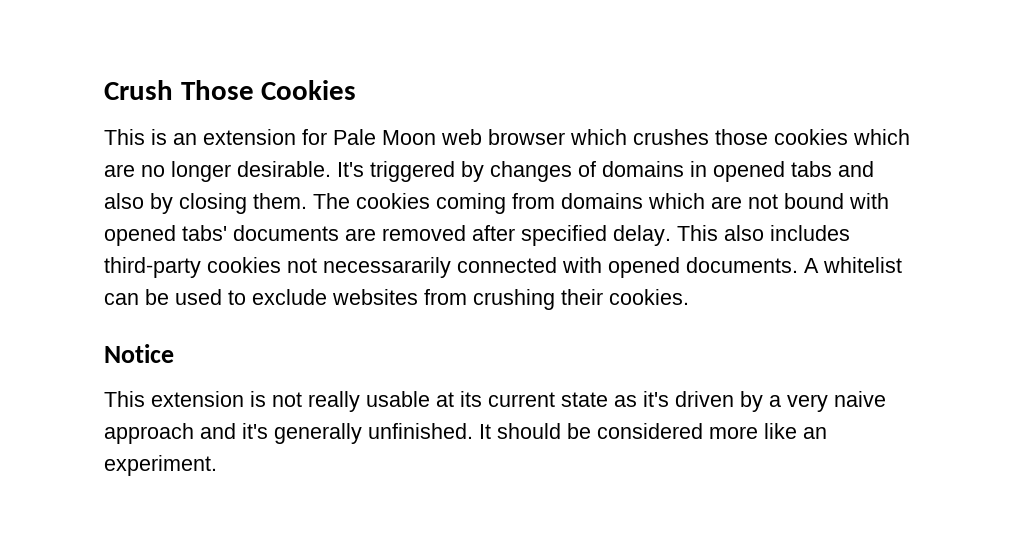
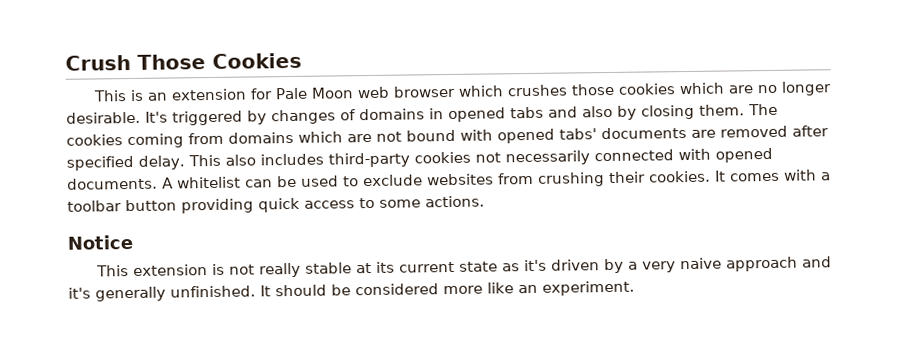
- This also includes third-party cookies not necessararily connected with opened documents.
+ This also includes third-party cookies not necessarily connected with opened documents.
+ It comes with a toolbar button providing quick access to some actions.
- This extension is not really usable at its current state as it's driven by a very naive approach and it's generally unfinished.
+ This extension is not really stable at its current state as it's driven by a very naive approach and it's generally unfinished.

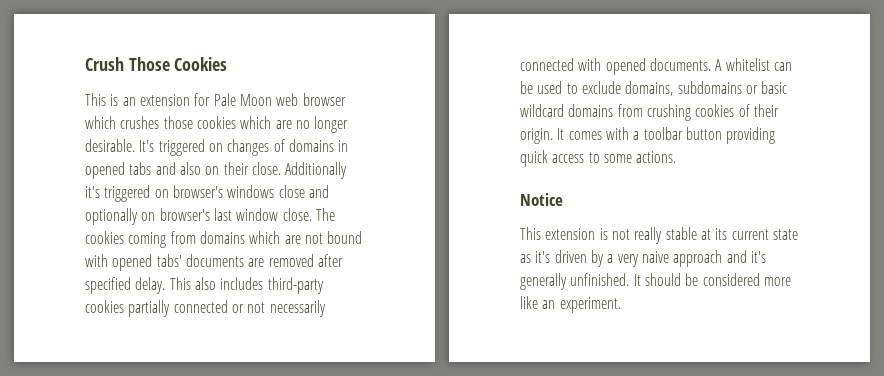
- It's triggered by changes of domains in opened tabs and also by closing them.
+ It's triggered on changes of domains in opened tabs and also on their close. Additionally it's triggered on browser's windows close and optionally on browser's last window close.
- This also includes third-party cookies not necessarily connected with opened documents.
+ This also includes third-party cookies partially connected or not necessarily connected with opened documents.
- A whitelist can be used to exclude websites from crushing their cookies.
+ A whitelist can be used to exclude domains, subdomains or basic wildcard domains from crushing cookies of their origin.

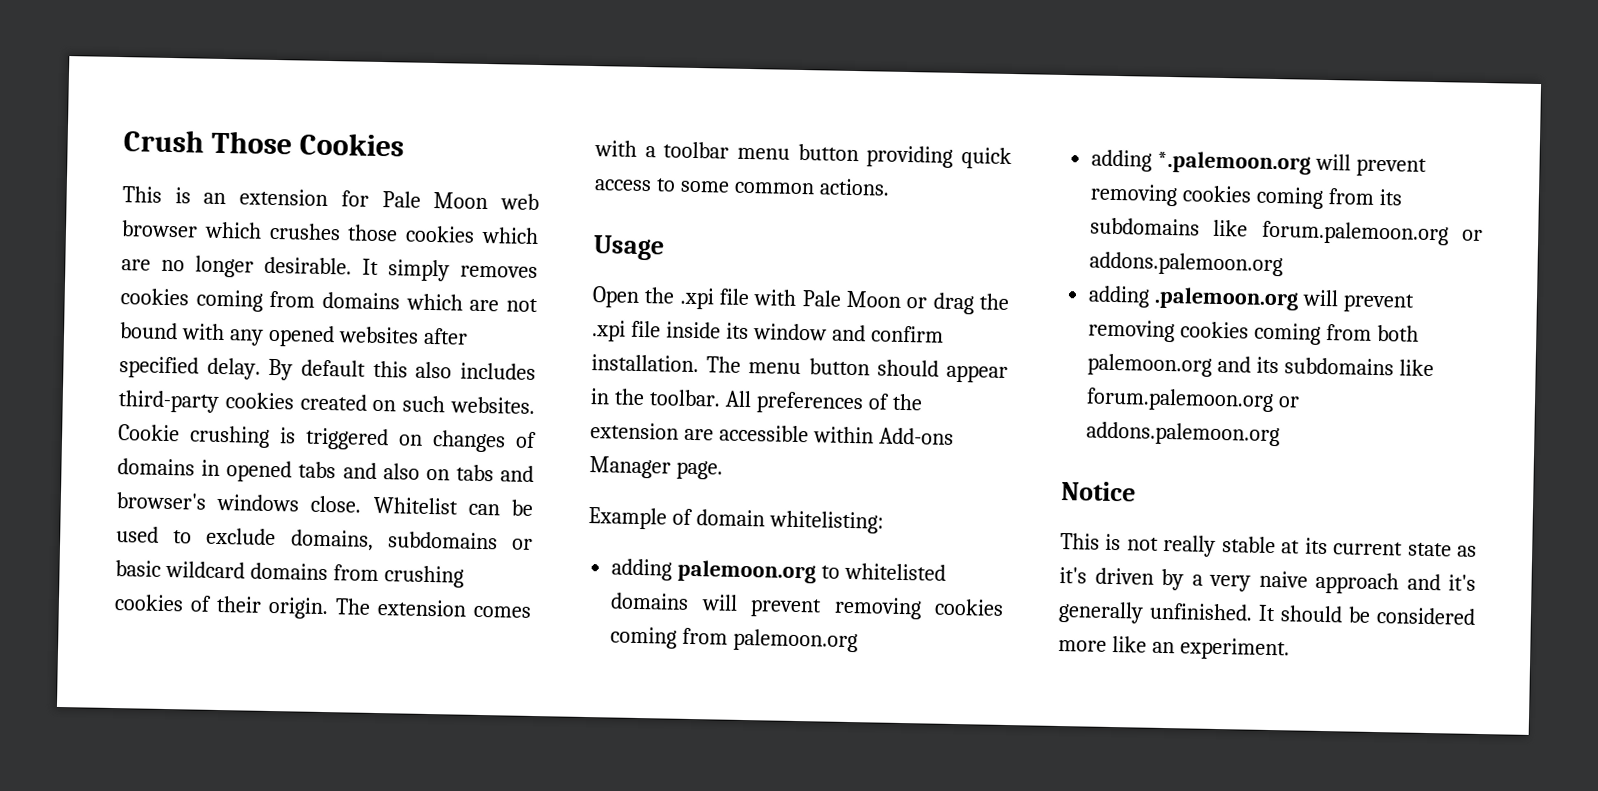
- It's triggered on changes of domains in opened tabs and also on their close. Additionally it's triggered on browser's windows close and optionally on browser's last window close. The cookies coming from domains which are not bound with opened tabs' documents are removed after specified delay. This also includes third-party cookies partially connected or not necessarily connected with opened documents. A whitelist can be used to exclude domains, subdomains or basic wildcard domains from crushing cookies of their origin.
+ It simply removes cookies coming from domains which are not bound with any opened websites after specified delay. By default this also includes third-party cookies created on such websites. Cookie crushing is triggered on changes of domains in opened tabs and also on tabs and browser's windows close. Whitelist can be used to exclude domains, subdomains or basic wildcard domains from crushing cookies of their origin.
- It comes with a toolbar button providing quick access to some actions.
+ The extension comes with a toolbar menu button providing quick access to some common actions.
+ Usage
+ Open the .xpi file with Pale Moon or drag the .xpi file inside its window and confirm installation. The menu button should appear in the toolbar. All preferences of the extension are accessible within Add-ons Manager page.
+ Example of domain whitelisting:
+ adding palemoon.org to whitelisted domains will prevent removing cookies coming from palemoon.org
+ adding *.palemoon.org will prevent removing cookies coming from its subdomains like forum.palemoon.org or addons.palemoon.org
+ adding .palemoon.org will prevent removing cookies coming from both palemoon.org and its subdomains like forum.palemoon.org or addons.palemoon.org
- This extension is not really stable at its current state as it's driven by a very naive approach and it's generally unfinished.
+ This is not really stable at its current state as it's driven by a very naive approach and it's generally unfinished.

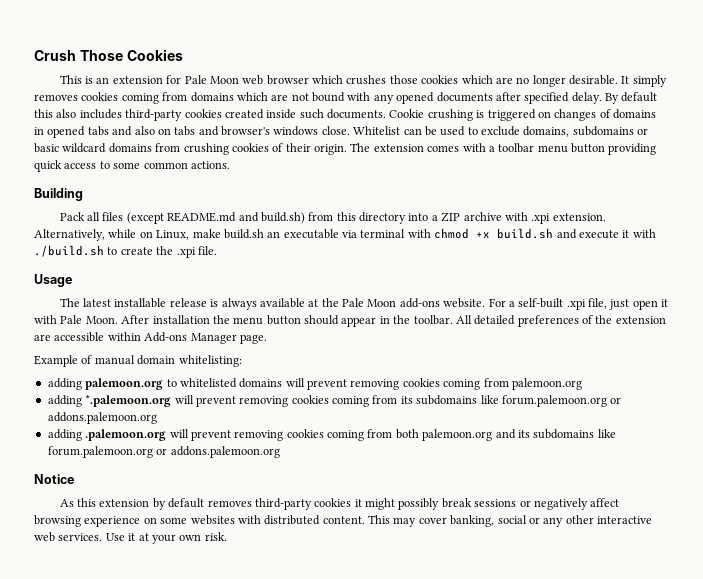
- It simply removes cookies coming from domains which are not bound with any opened websites after specified delay.
+ It simply removes cookies coming from domains which are not bound with any opened documents after specified delay.
- By default this also includes third-party cookies created on such websites.
+ By default this also includes third-party cookies created inside such documents.
+ Building
+ Pack all files (except README.md and build.sh) from this directory into a ZIP archive with .xpi extension. Alternatively, while on Linux, make build.sh an executable via terminal with chmod +x build.sh and execute it with ./build.sh to create the .xpi file.
  Usage
- Open the .xpi file with Pale Moon or drag the .xpi file inside its window and confirm installation. The menu button should appear in the toolbar.
+ The latest installable release is always available at the Pale Moon add-ons website. For a self-built .xpi file, just open it with Pale Moon. After installation the menu button should appear in the toolbar.
- All preferences of the extension are accessible within Add-ons Manager page.
+ All detailed preferences of the extension are accessible within Add-ons Manager page.
- Example of domain whitelisting:
+ Example of manual domain whitelisting:
- This is not really stable at its current state as it's driven by a very naive approach and it's generally unfinished. It should be considered more like an experiment.
+ As this extension by default removes third-party cookies it might possibly break sessions or negatively affect browsing experience on some websites with distributed content. This may cover banking, social or any other interactive web services. Use it at your own risk.

